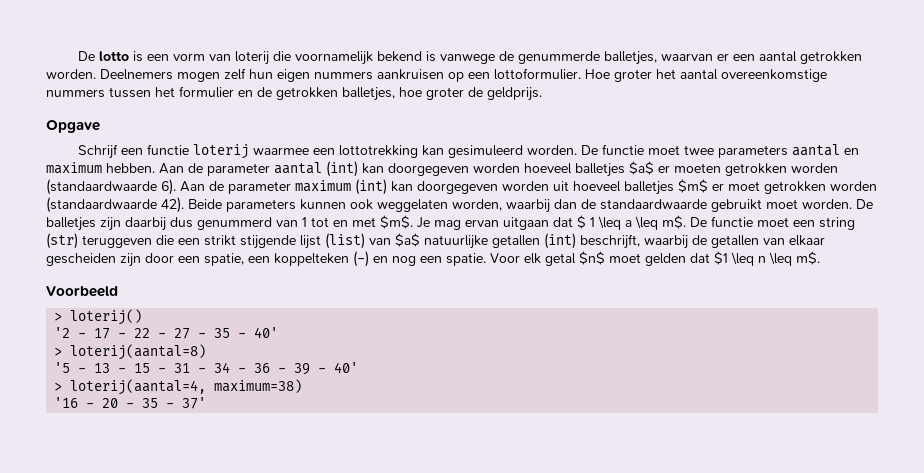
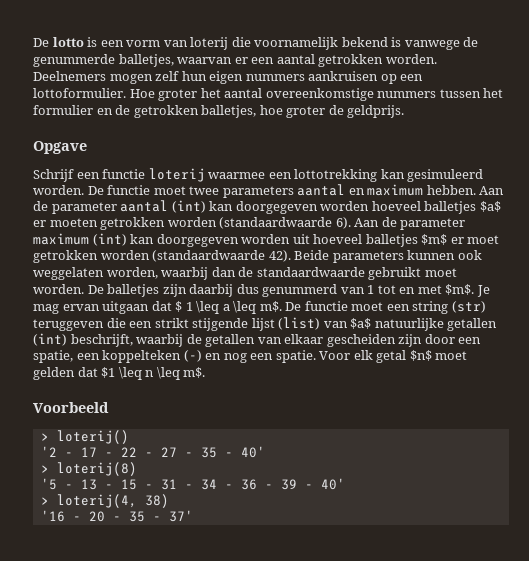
- > loterij(aantal=8)
+ > loterij(8)
- > loterij(aantal=4, maximum=38)
+ > loterij(4, 38)

